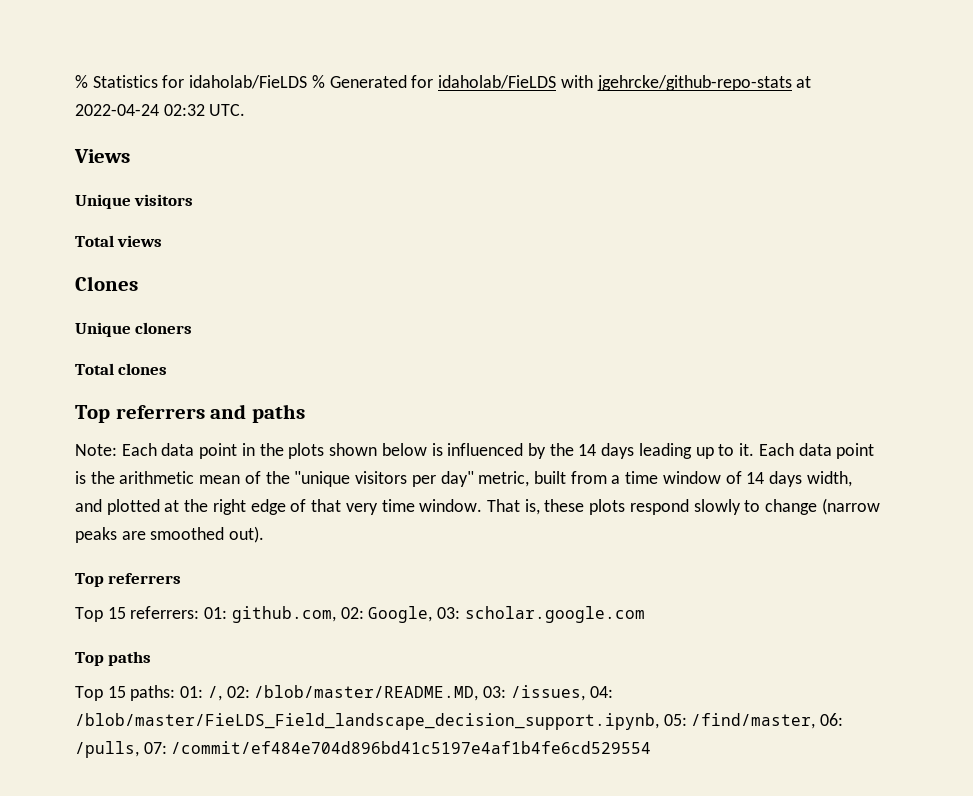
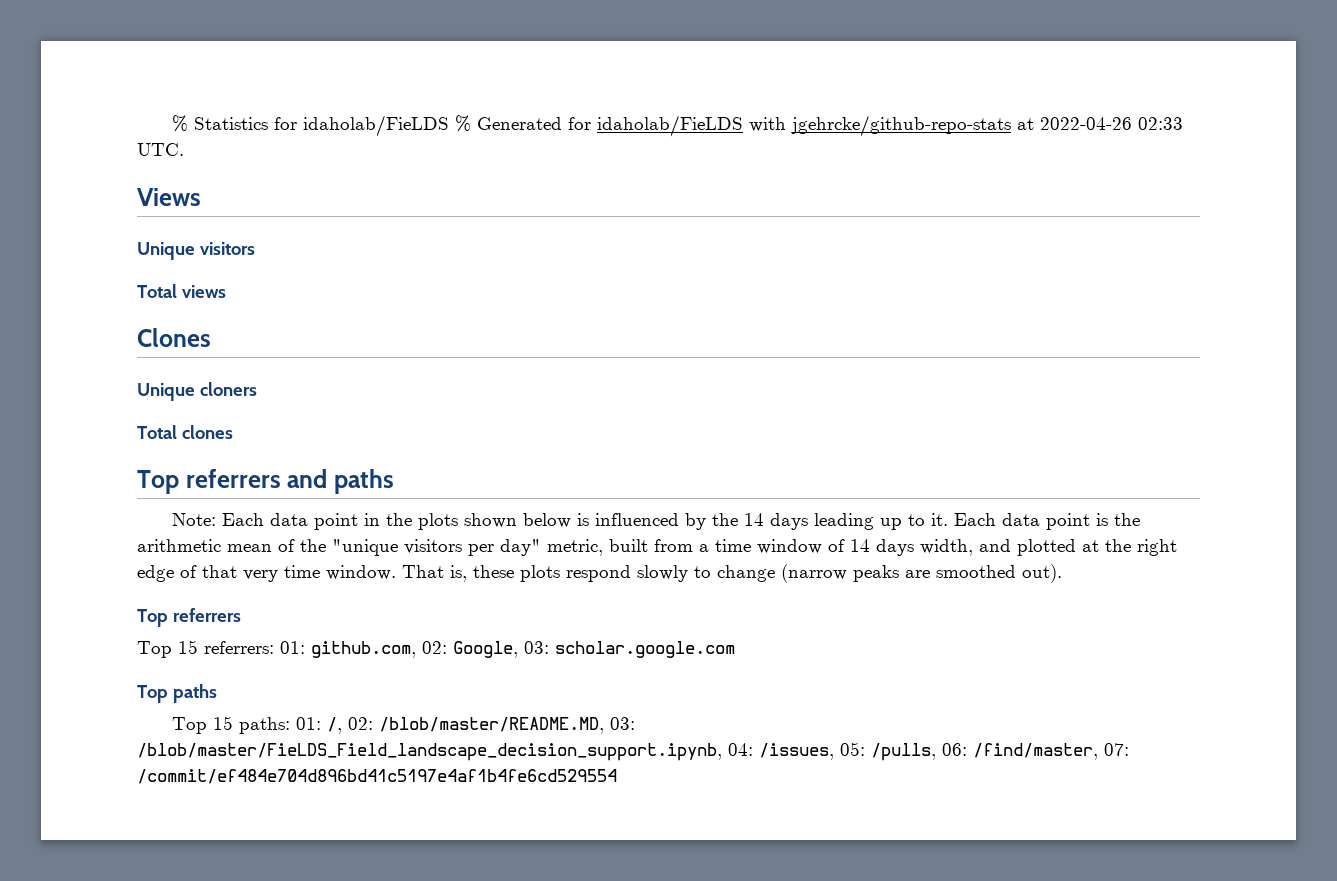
- % Statistics for idaholab/FieLDS % Generated for idaholab/FieLDS with jgehrcke/github-repo-stats at 2022-04-24 02:32 UTC.
+ % Statistics for idaholab/FieLDS % Generated for idaholab/FieLDS with jgehrcke/github-repo-stats at 2022-04-26 02:33 UTC.
- Top 15 paths: 01: /, 02: /blob/master/README.MD, 03: /issues, 04: /blob/master/FieLDS_Field_landscape_decision_support.ipynb, 05: /find/master, 06: /pulls, 07: /commit/ef484e704d896bd41c5197e4af1b4fe6cd529554
+ Top 15 paths: 01: /, 02: /blob/master/README.MD, 03: /blob/master/FieLDS_Field_landscape_decision_support.ipynb, 04: /issues, 05: /pulls, 06: /find/master, 07: /commit/ef484e704d896bd41c5197e4af1b4fe6cd529554

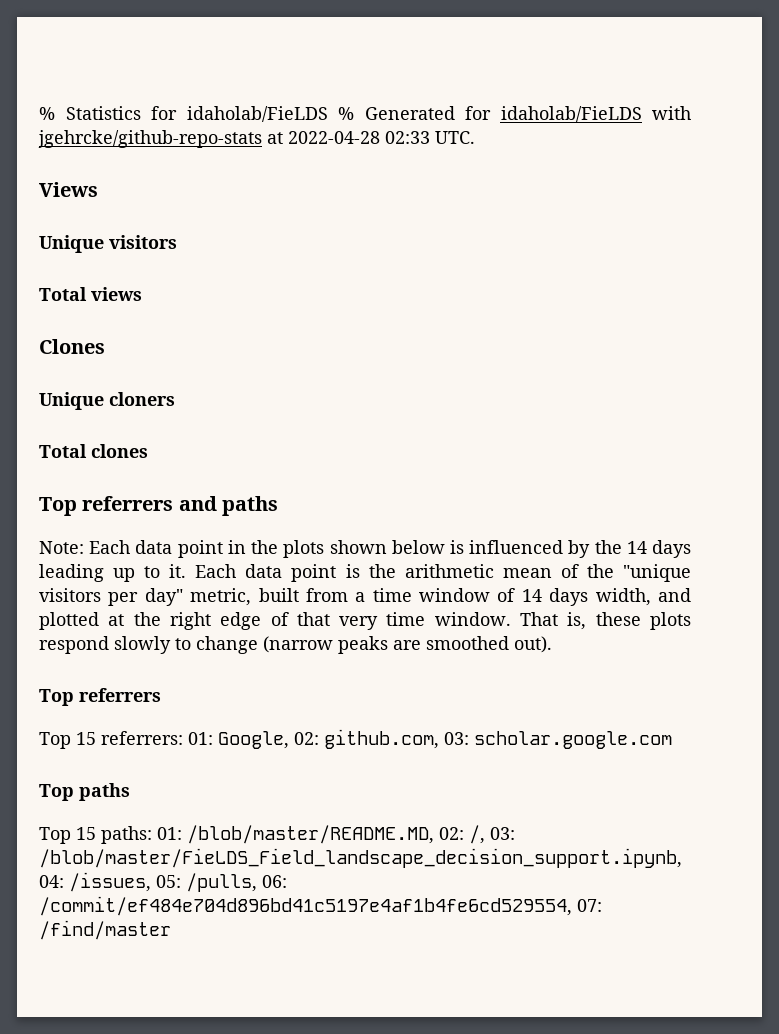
- % Statistics for idaholab/FieLDS % Generated for idaholab/FieLDS with jgehrcke/github-repo-stats at 2022-04-26 02:33 UTC.
+ % Statistics for idaholab/FieLDS % Generated for idaholab/FieLDS with jgehrcke/github-repo-stats at 2022-04-28 02:33 UTC.
- Top 15 referrers: 01: github.com, 02: Google, 03: scholar.google.com
+ Top 15 referrers: 01: Google, 02: github.com, 03: scholar.google.com
- Top 15 paths: 01: /, 02: /blob/master/README.MD, 03: /blob/master/FieLDS_Field_landscape_decision_support.ipynb, 04: /issues, 05: /pulls, 06: /find/master, 07: /commit/ef484e704d896bd41c5197e4af1b4fe6cd529554
+ Top 15 paths: 01: /blob/master/README.MD, 02: /, 03: /blob/master/FieLDS_Field_landscape_decision_support.ipynb, 04: /issues, 05: /pulls, 06: /commit/ef484e704d896bd41c5197e4af1b4fe6cd529554, 07: /find/master

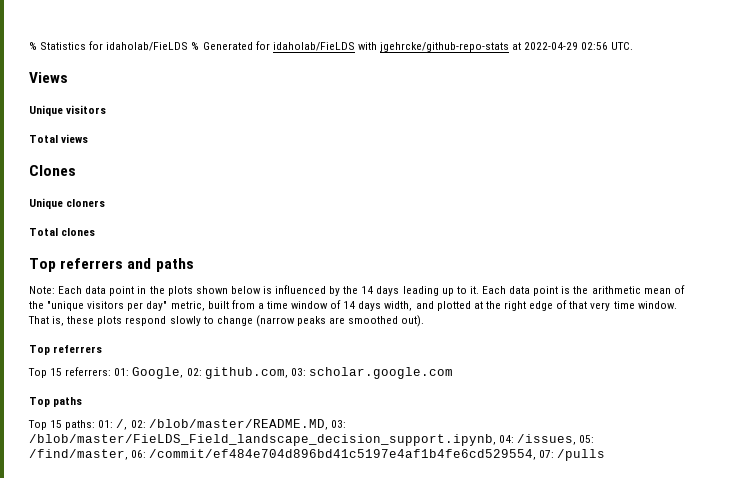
- % Statistics for idaholab/FieLDS % Generated for idaholab/FieLDS with jgehrcke/github-repo-stats at 2022-04-28 02:33 UTC.
+ % Statistics for idaholab/FieLDS % Generated for idaholab/FieLDS with jgehrcke/github-repo-stats at 2022-04-29 02:56 UTC.
- Top 15 paths: 01: /blob/master/README.MD, 02: /, 03: /blob/master/FieLDS_Field_landscape_decision_support.ipynb, 04: /issues, 05: /pulls, 06: /commit/ef484e704d896bd41c5197e4af1b4fe6cd529554, 07: /find/master
+ Top 15 paths: 01: /, 02: /blob/master/README.MD, 03: /blob/master/FieLDS_Field_landscape_decision_support.ipynb, 04: /issues, 05: /find/master, 06: /commit/ef484e704d896bd41c5197e4af1b4fe6cd529554, 07: /pulls

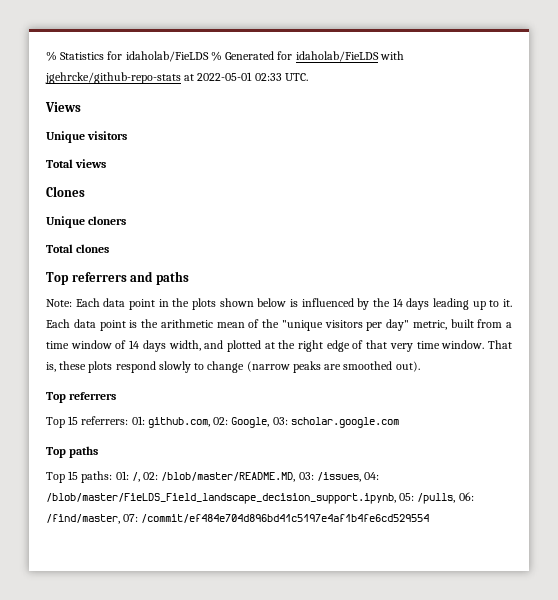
- % Statistics for idaholab/FieLDS % Generated for idaholab/FieLDS with jgehrcke/github-repo-stats at 2022-04-29 02:56 UTC.
+ % Statistics for idaholab/FieLDS % Generated for idaholab/FieLDS with jgehrcke/github-repo-stats at 2022-05-01 02:33 UTC.
- Top 15 referrers: 01: Google, 02: github.com, 03: scholar.google.com
+ Top 15 referrers: 01: github.com, 02: Google, 03: scholar.google.com
- Top 15 paths: 01: /, 02: /blob/master/README.MD, 03: /blob/master/FieLDS_Field_landscape_decision_support.ipynb, 04: /issues, 05: /find/master, 06: /commit/ef484e704d896bd41c5197e4af1b4fe6cd529554, 07: /pulls
+ Top 15 paths: 01: /, 02: /blob/master/README.MD, 03: /issues, 04: /blob/master/FieLDS_Field_landscape_decision_support.ipynb, 05: /pulls, 06: /find/master, 07: /commit/ef484e704d896bd41c5197e4af1b4fe6cd529554

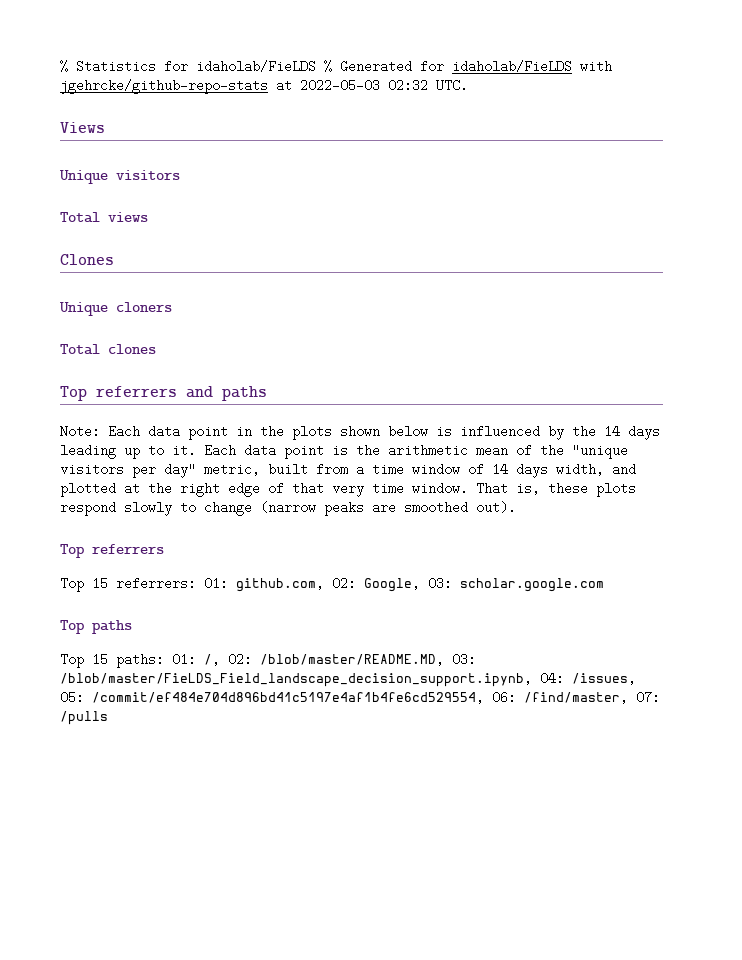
- % Statistics for idaholab/FieLDS % Generated for idaholab/FieLDS with jgehrcke/github-repo-stats at 2022-05-01 02:33 UTC.
+ % Statistics for idaholab/FieLDS % Generated for idaholab/FieLDS with jgehrcke/github-repo-stats at 2022-05-03 02:32 UTC.
- Top 15 paths: 01: /, 02: /blob/master/README.MD, 03: /issues, 04: /blob/master/FieLDS_Field_landscape_decision_support.ipynb, 05: /pulls, 06: /find/master, 07: /commit/ef484e704d896bd41c5197e4af1b4fe6cd529554
+ Top 15 paths: 01: /, 02: /blob/master/README.MD, 03: /blob/master/FieLDS_Field_landscape_decision_support.ipynb, 04: /issues, 05: /commit/ef484e704d896bd41c5197e4af1b4fe6cd529554, 06: /find/master, 07: /pulls

